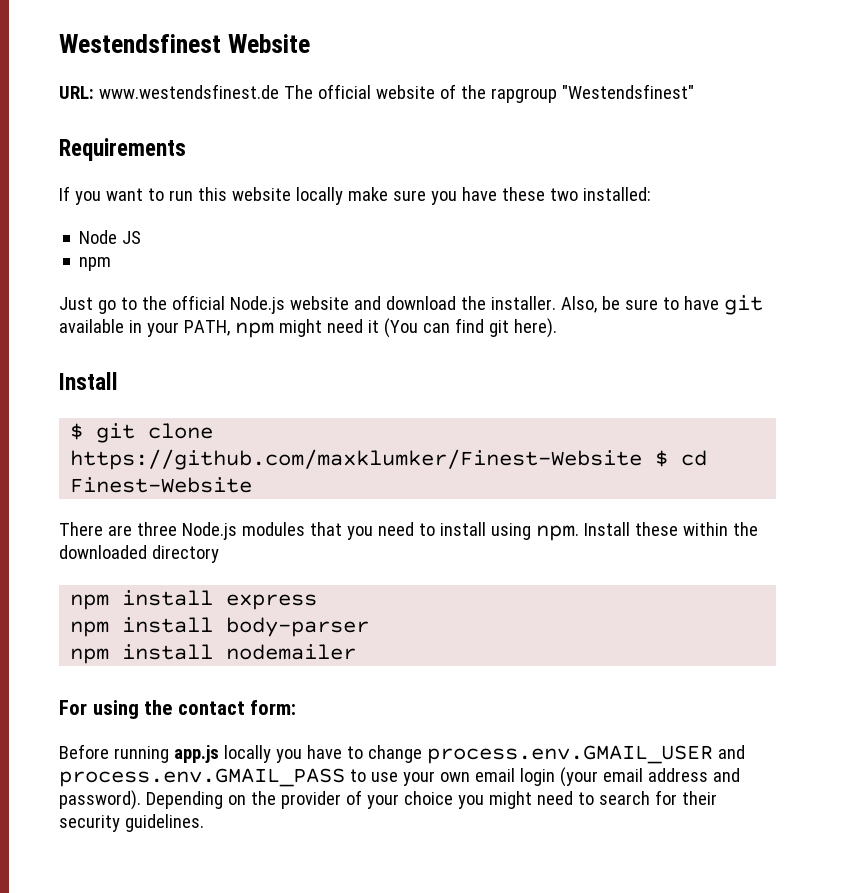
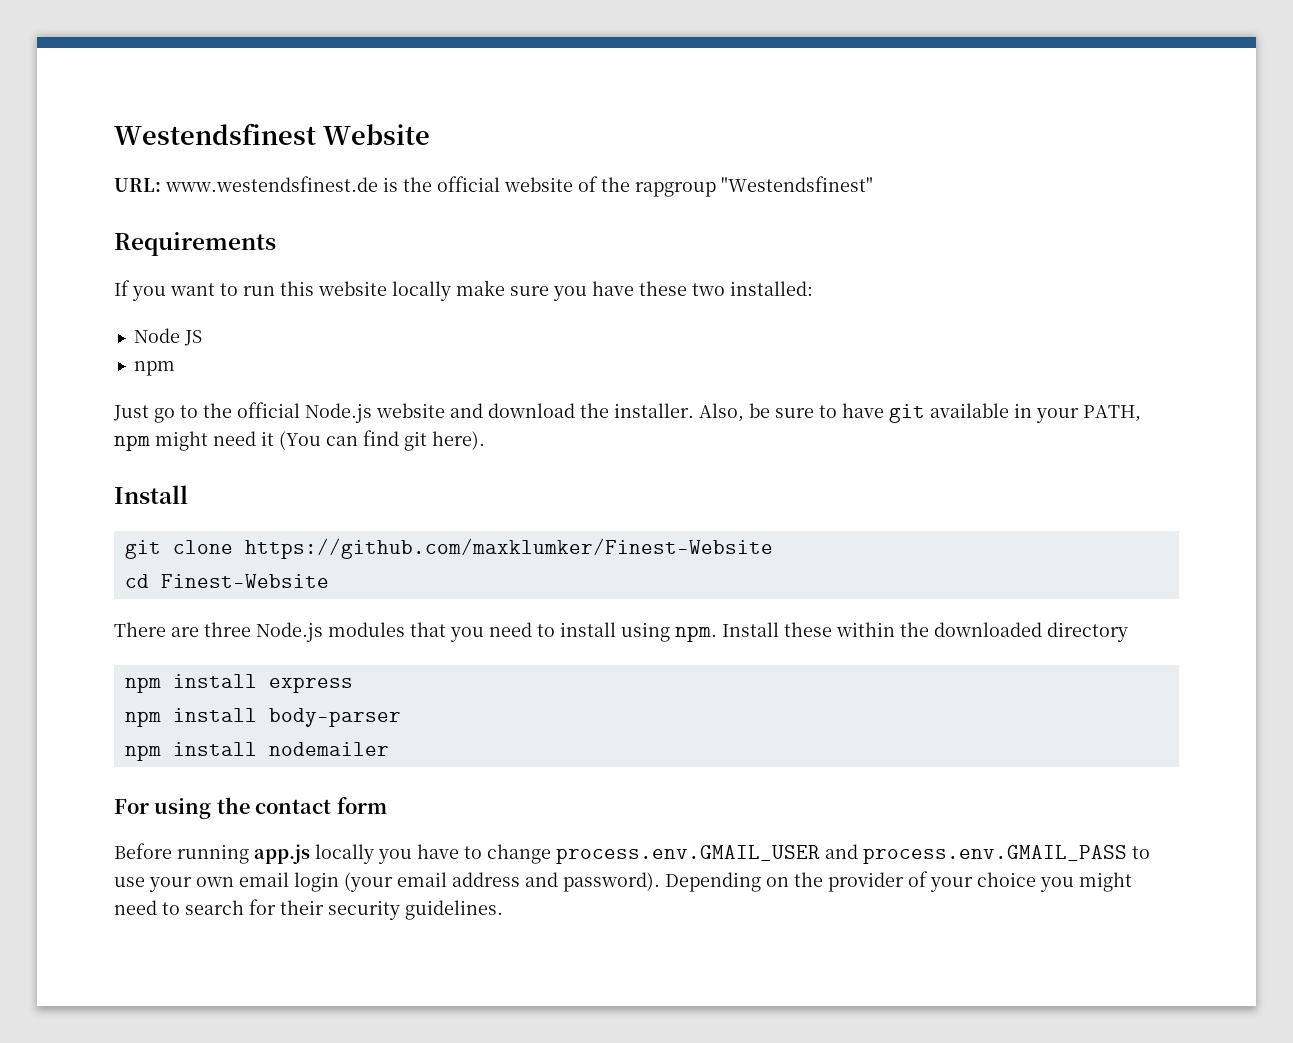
- URL: www.westendsfinest.de The official website of the rapgroup "Westendsfinest"
+ URL: www.westendsfinest.de is the official website of the rapgroup "Westendsfinest"
- $ git clone https://github.com/maxklumker/Finest-Website $ cd Finest-Website
+ git clone https://github.com/maxklumker/Finest-Website
+ cd Finest-Website
- For using the contact form:
+ For using the contact form

